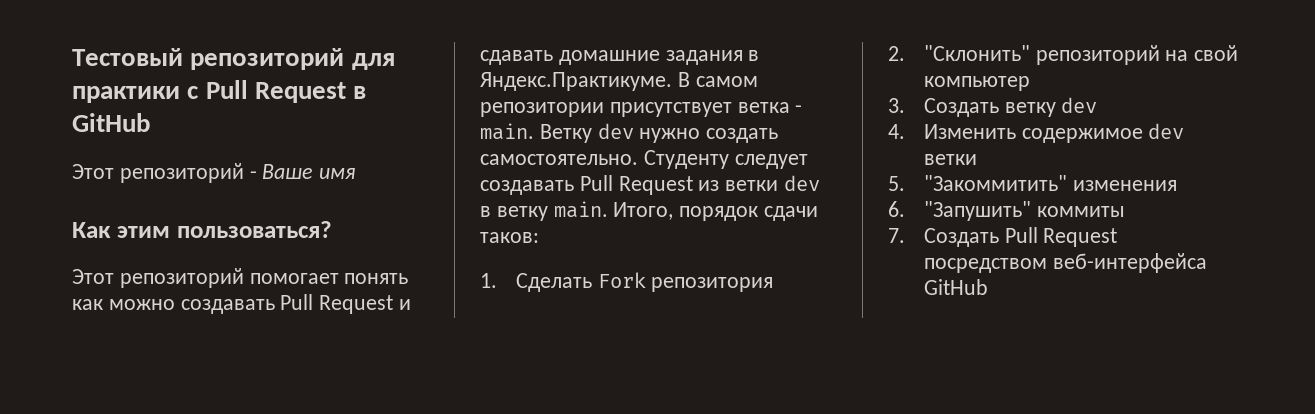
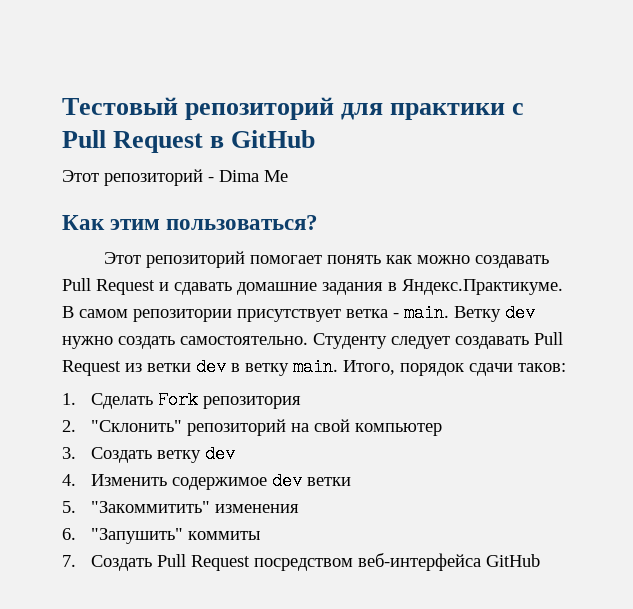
- Этот репозиторий - Ваше имя
+ Этот репозиторий - Dima Me

